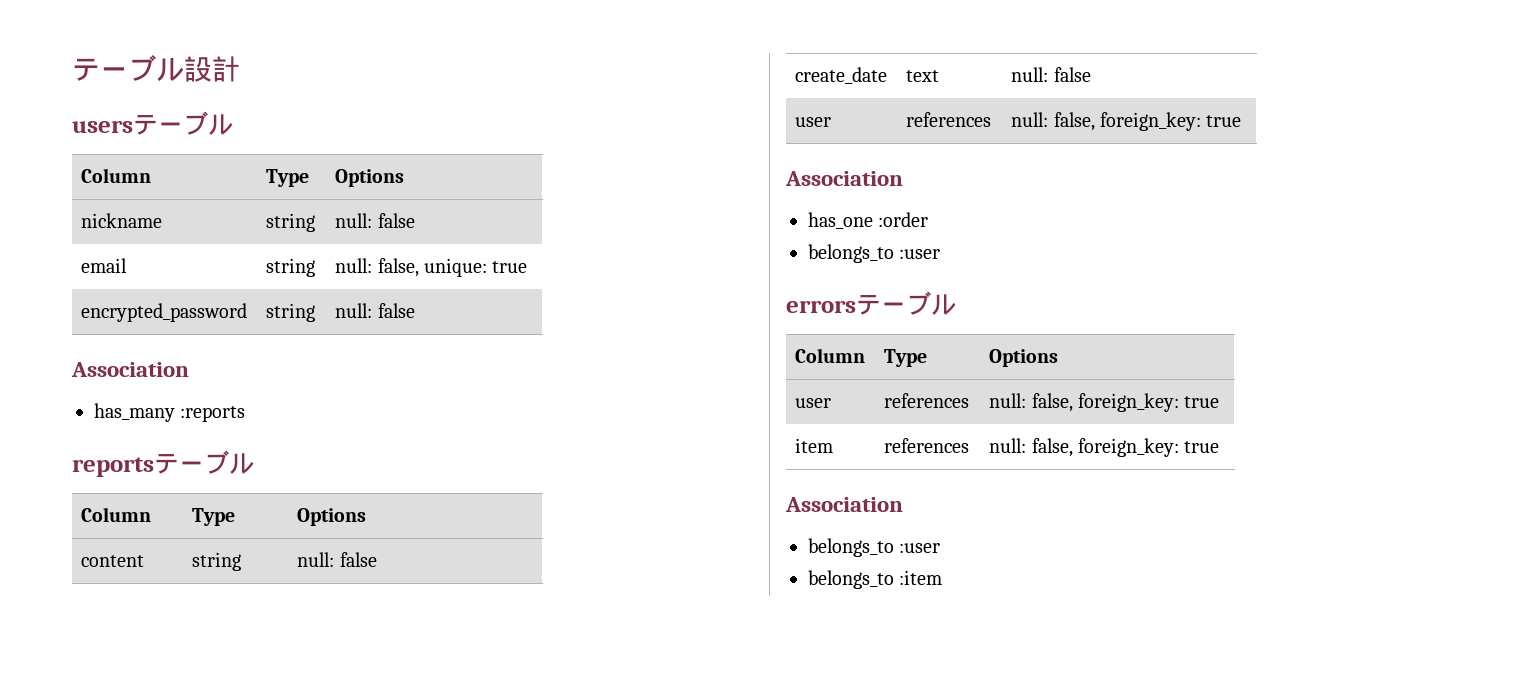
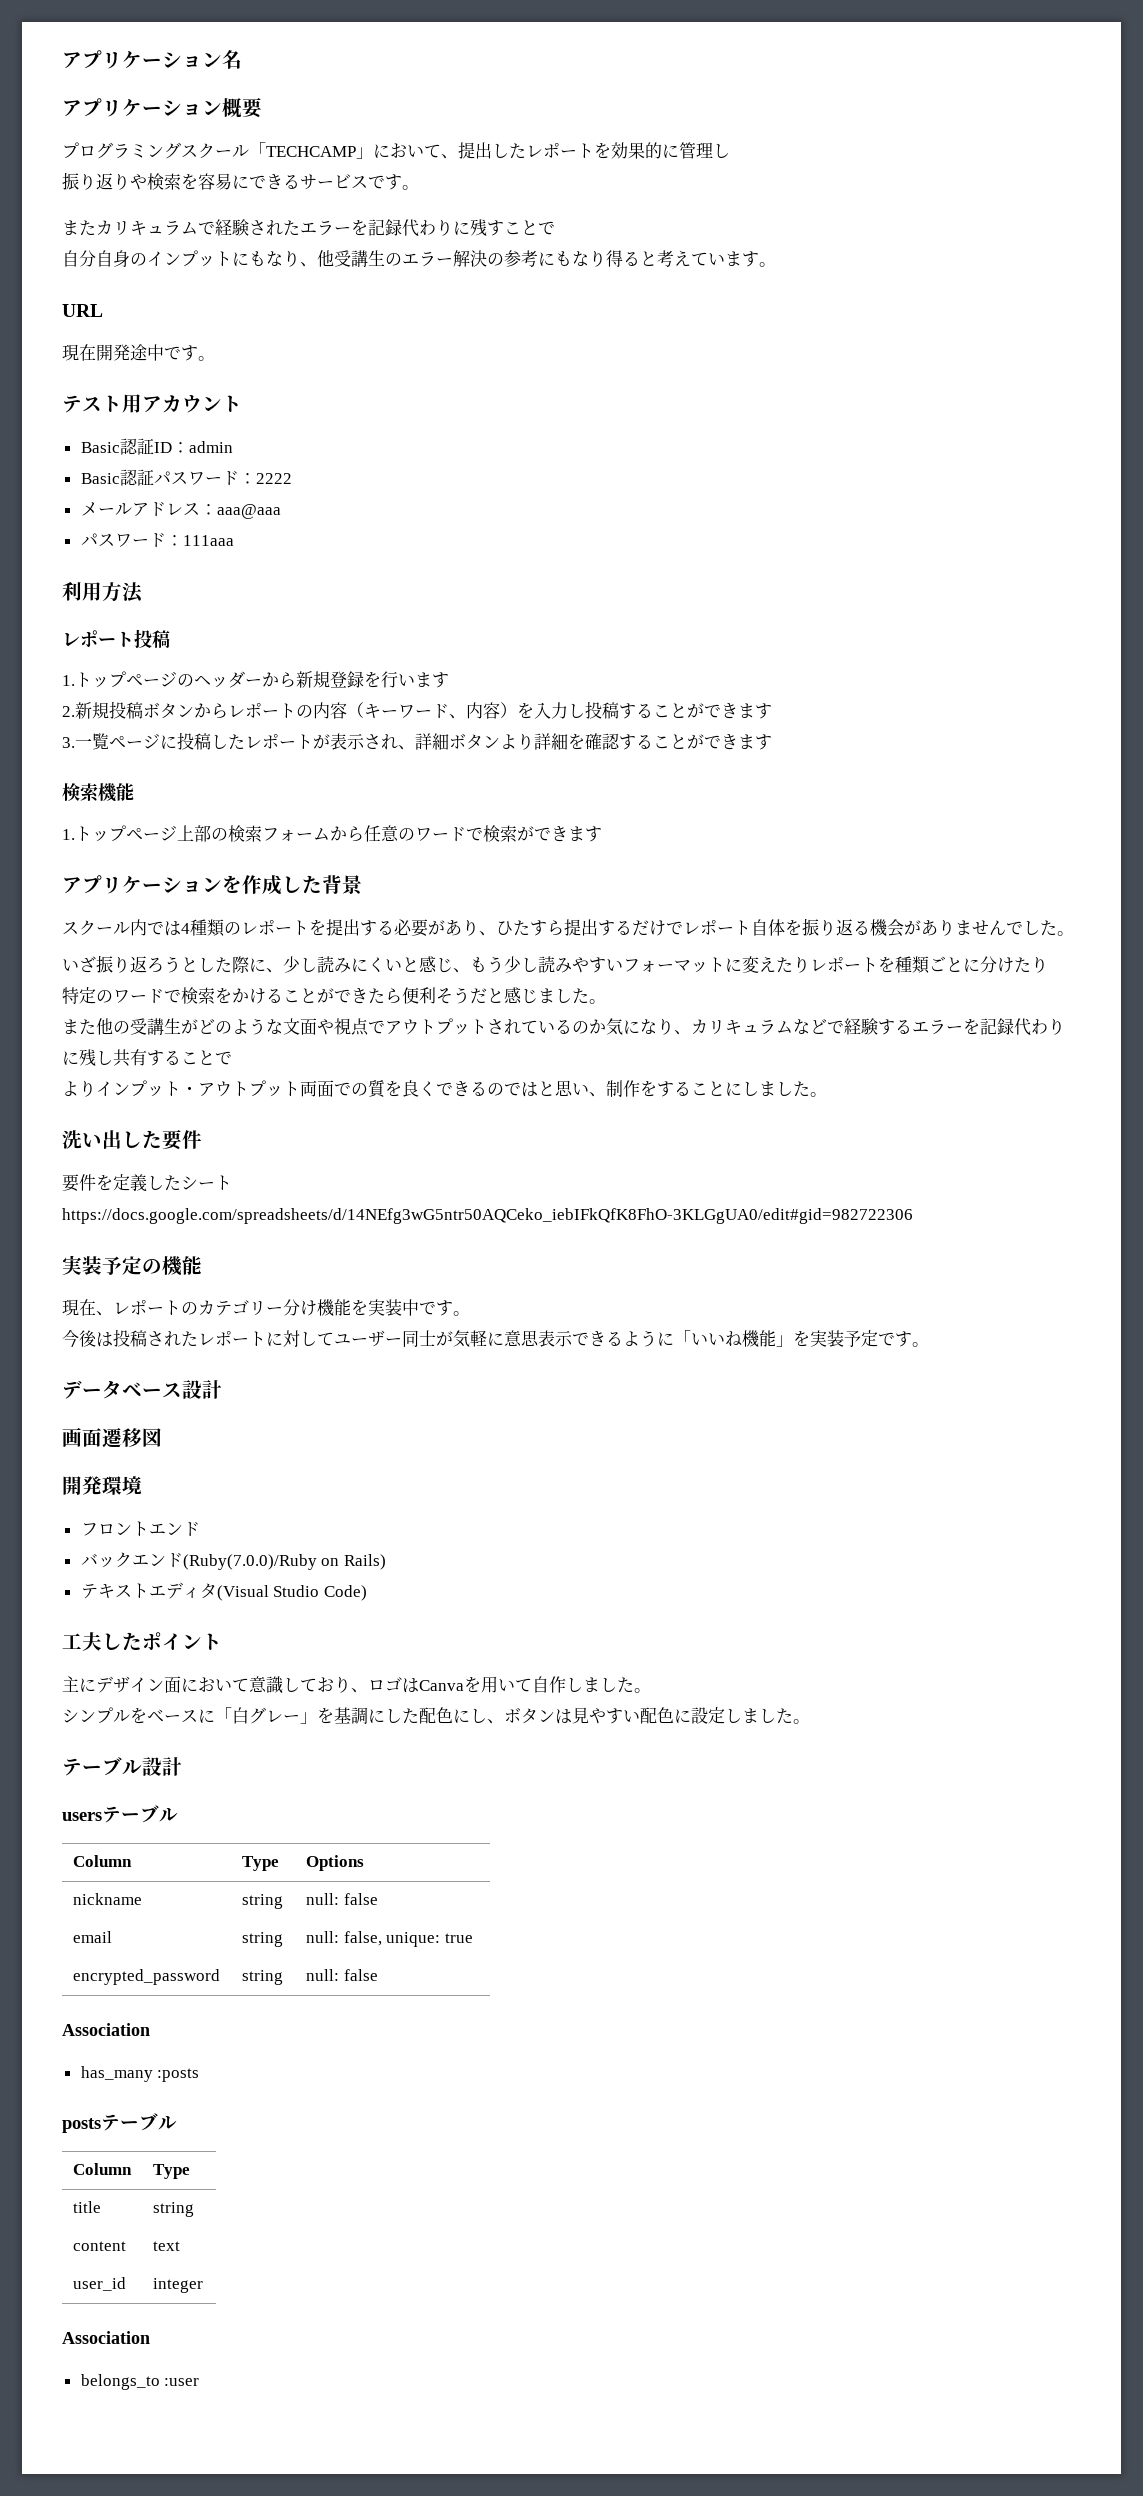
+ アプリケーション名
+ アプリケーション概要
+ プログラミングスクール「TECHCAMP」において、提出したレポートを効果的に管理し
+ 振り返りや検索を容易にできるサービスです。
+ またカリキュラムで経験されたエラーを記録代わりに残すことで
+ 自分自身のインプットにもなり、他受講生のエラー解決の参考にもなり得ると考えています。
+ URL
+ 現在開発途中です。
+ テスト用アカウント
+ Basic認証ID：admin
+ Basic認証パスワード：2222
+ メールアドレス：aaa@aaa
+ パスワード：111aaa
+ 利用方法
+ レポート投稿
+ 1.トップページのヘッダーから新規登録を行います
+ 2.新規投稿ボタンからレポートの内容（キーワード、内容）を入力し投稿することができます
+ 3.一覧ページに投稿したレポートが表示され、詳細ボタンより詳細を確認することができます
+ 検索機能
+ 1.トップページ上部の検索フォームから任意のワードで検索ができます
+ アプリケーションを作成した背景
+ スクール内では4種類のレポートを提出する必要があり、ひたすら提出するだけでレポート自体を振り返る機会がありませんでした。
+ いざ振り返ろうとした際に、少し読みにくいと感じ、もう少し読みやすいフォーマットに変えたりレポートを種類ごとに分けたり
+ 特定のワードで検索をかけることができたら便利そうだと感じました。
+ また他の受講生がどのような文面や視点でアウトプットされているのか気になり、カリキュラムなどで経験するエラーを記録代わりに残し共有することで
+ よりインプット・アウトプット両面での質を良くできるのではと思い、制作をすることにしました。
+ 洗い出した要件
+ 要件を定義したシートhttps://docs.google.com/spreadsheets/d/14NEfg3wG5ntr50AQCeko_iebIFkQfK8FhO-3KLGgUA0/edit#gid=982722306
+ 実装予定の機能
+ 現在、レポートのカテゴリー分け機能を実装中です。
+ 今後は投稿されたレポートに対してユーザー同士が気軽に意思表示できるように「いいね機能」を実装予定です。
+ データベース設計
+ 画面遷移図
+ 開発環境
+ フロントエンド
+ バックエンド(Ruby(7.0.0)/Ruby on Rails)
+ テキストエディタ(Visual Studio Code)
+ 工夫したポイント
+ 主にデザイン面において意識しており、ロゴはCanvaを用いて自作しました。
+ シンプルをベースに「白グレー」を基調にした配色にし、ボタンは見やすい配色に設定しました。
- has_many :reports
- reportsテーブル
- Column | Type | Options
+ has_many :posts
+ postsテーブル
+ Column | Type
+ title | string
- content | string | null: false
- create_date | text | null: false
- user | references | null: false, foreign_key: true
- Association
- has_one :order
- belongs_to :user
- errorsテーブル
- Column | Type | Options
- user | references | null: false, foreign_key: true
- item | references | null: false, foreign_key: true
+ content | text
+ user_id | integer
- belongs_to :item

